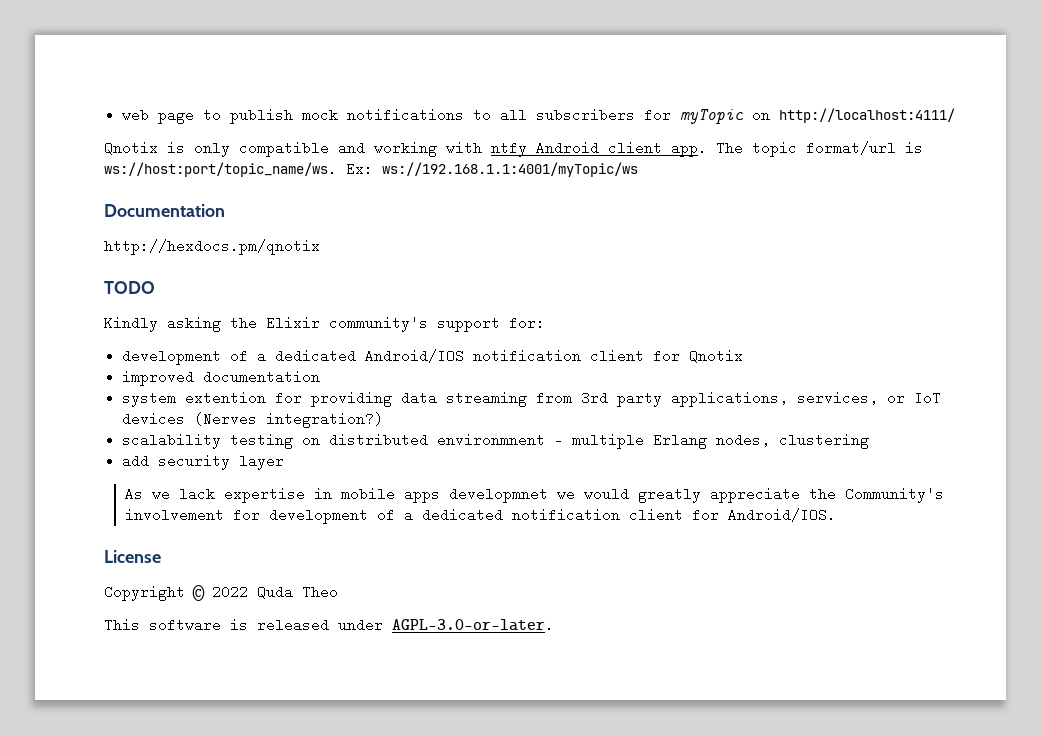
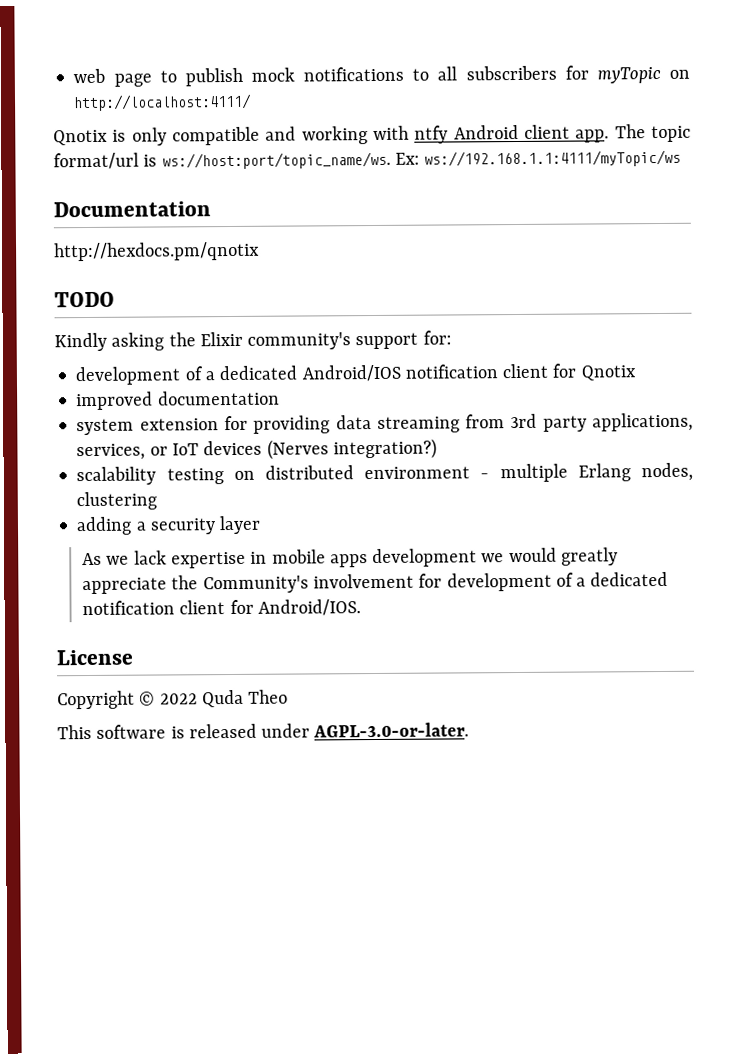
- Ex: ws://192.168.1.1:4001/myTopic/ws
+ Ex: ws://192.168.1.1:4111/myTopic/ws
- system extention for providing data streaming from 3rd party applications, services, or IoT devices (Nerves integration?)
+ system extension for providing data streaming from 3rd party applications, services, or IoT devices (Nerves integration?)
- scalability testing on distributed environmnent - multiple Erlang nodes, clustering
+ scalability testing on distributed environment - multiple Erlang nodes, clustering
- add security layer
+ adding a security layer
- As we lack expertise in mobile apps developmnet we would greatly appreciate the Community's involvement for development of a dedicated notification client for Android/IOS.
+ As we lack expertise in mobile apps development we would greatly appreciate the Community's involvement for development of a dedicated notification client for Android/IOS.

